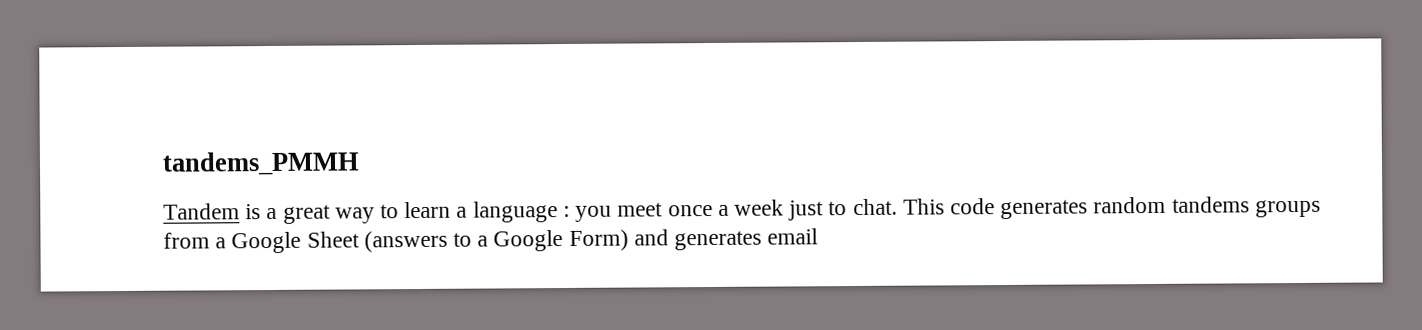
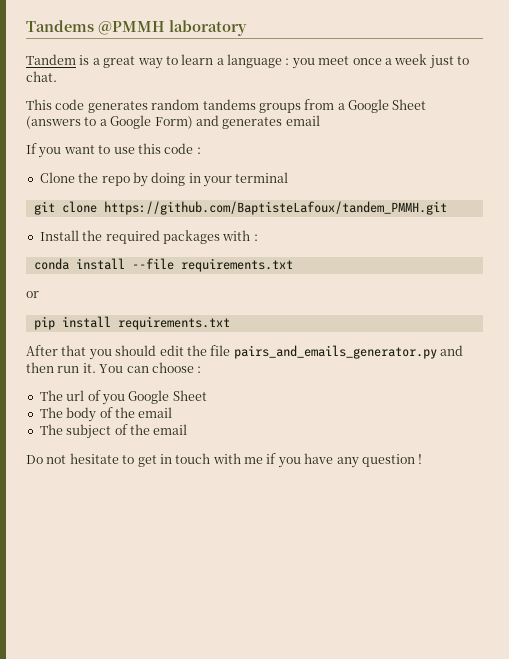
- tandems_PMMH
+ Tandems @PMMH laboratory
- Tandem is a great way to learn a language : you meet once a week just to chat. This code generates random tandems groups from a Google Sheet (answers to a Google Form) and generates email
+ Tandem is a great way to learn a language : you meet once a week just to chat.
+ This code generates random tandems groups from a Google Sheet (answers to a Google Form) and generates email
+ If you want to use this code :
+ Clone the repo by doing in your terminal
+ git clone https://github.com/BaptisteLafoux/tandem_PMMH.git
+ Install the required packages with :
+ conda install --file requirements.txt
+ or
+ pip install requirements.txt
+ After that you should edit the file pairs_and_emails_generator.py and then run it. You can choose :
+ The url of you Google Sheet
+ The body of the email
+ The subject of the email
+ Do not hesitate to get in touch with me if you have any question !

